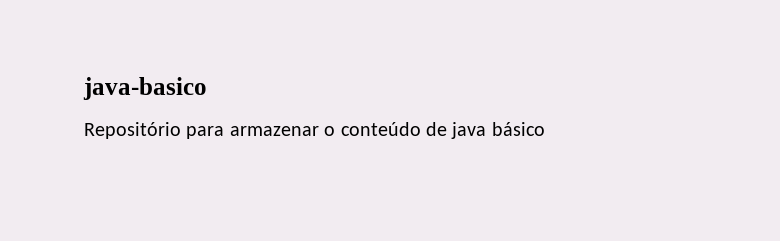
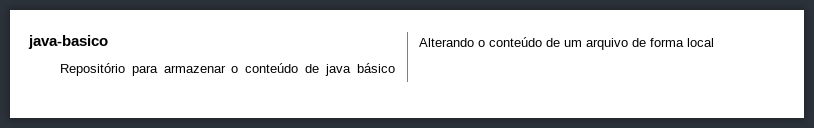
- Repositório para armazenar o conteúdo de java básico
+ Repositório para armazenar o conteúdo de java básico Alterando o conteúdo de um arquivo de forma local

